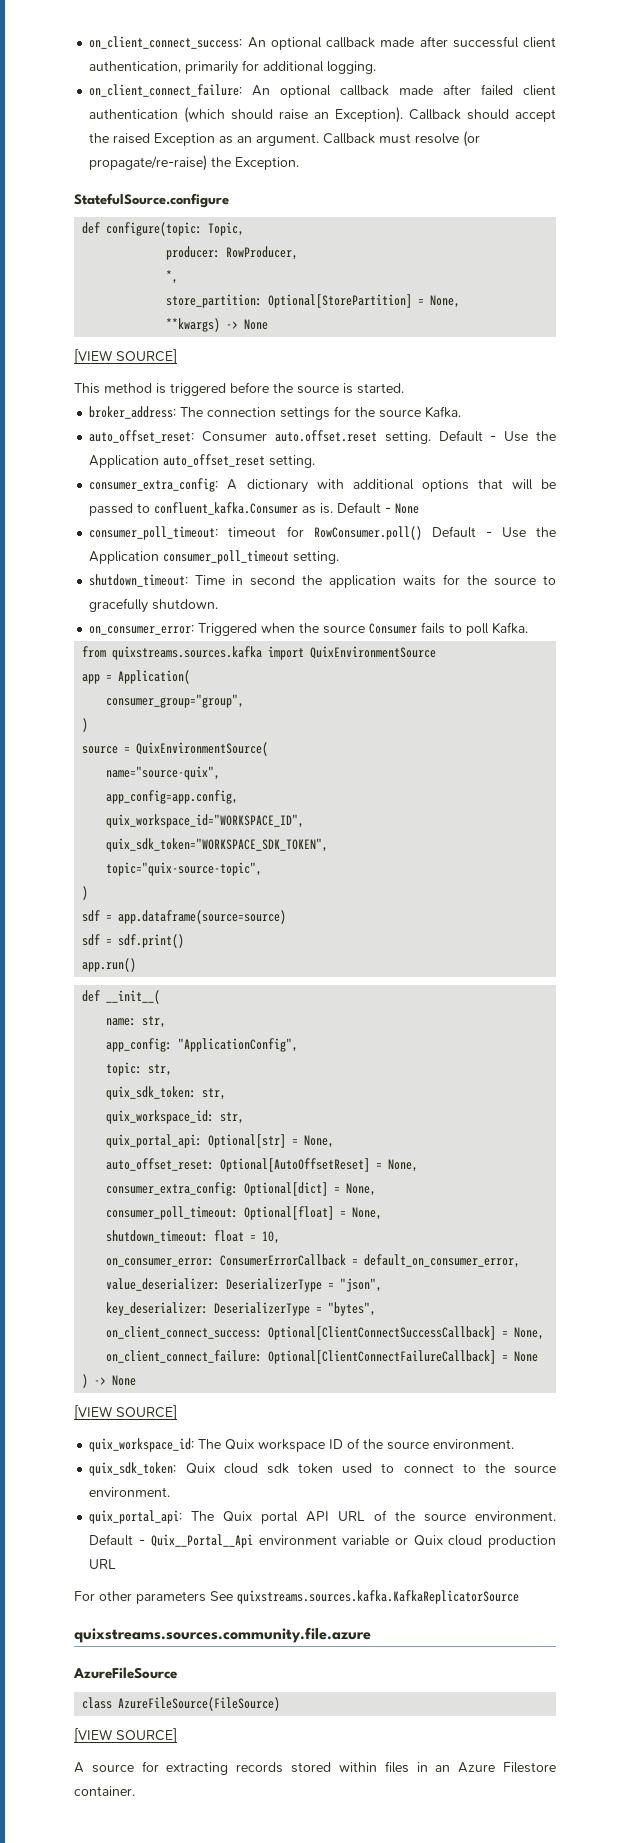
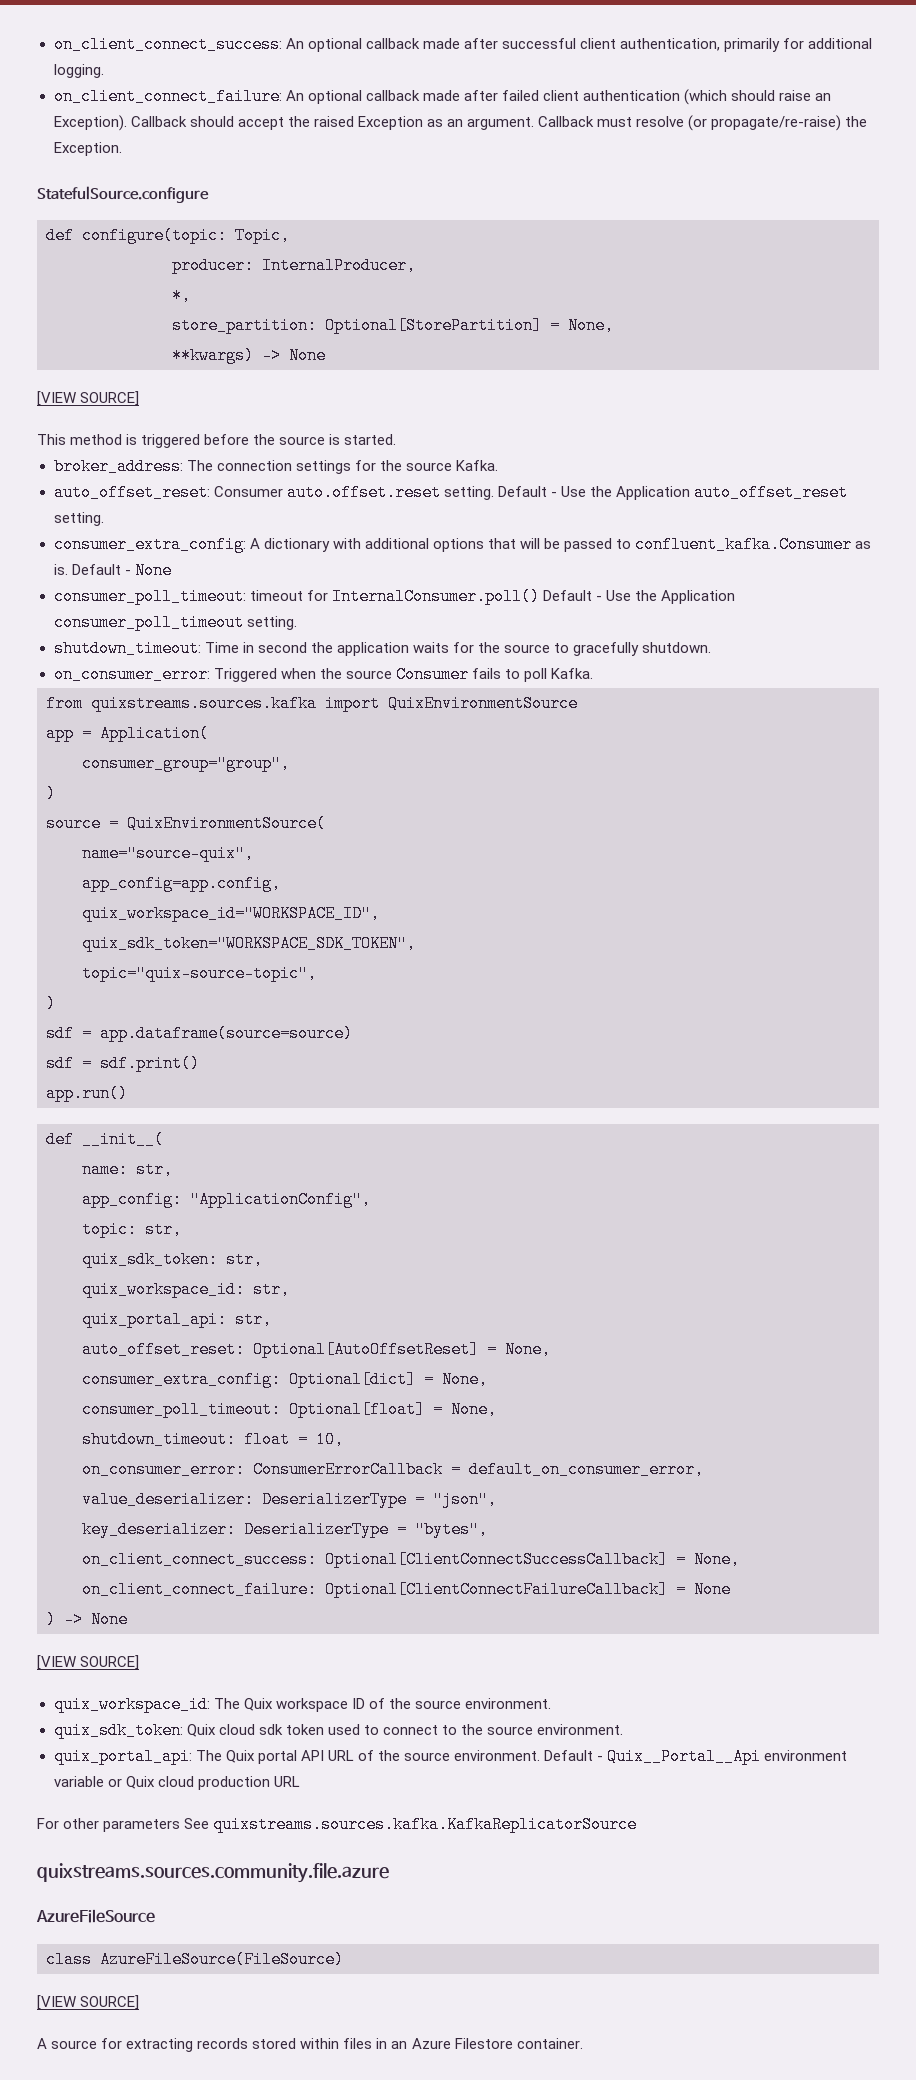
- producer: RowProducer,
+ producer: InternalProducer,
- consumer_poll_timeout: timeout for RowConsumer.poll() Default - Use the Application consumer_poll_timeout setting.
+ consumer_poll_timeout: timeout for InternalConsumer.poll() Default - Use the Application consumer_poll_timeout setting.
- quix_portal_api: Optional[str] = None,
+ quix_portal_api: str,

